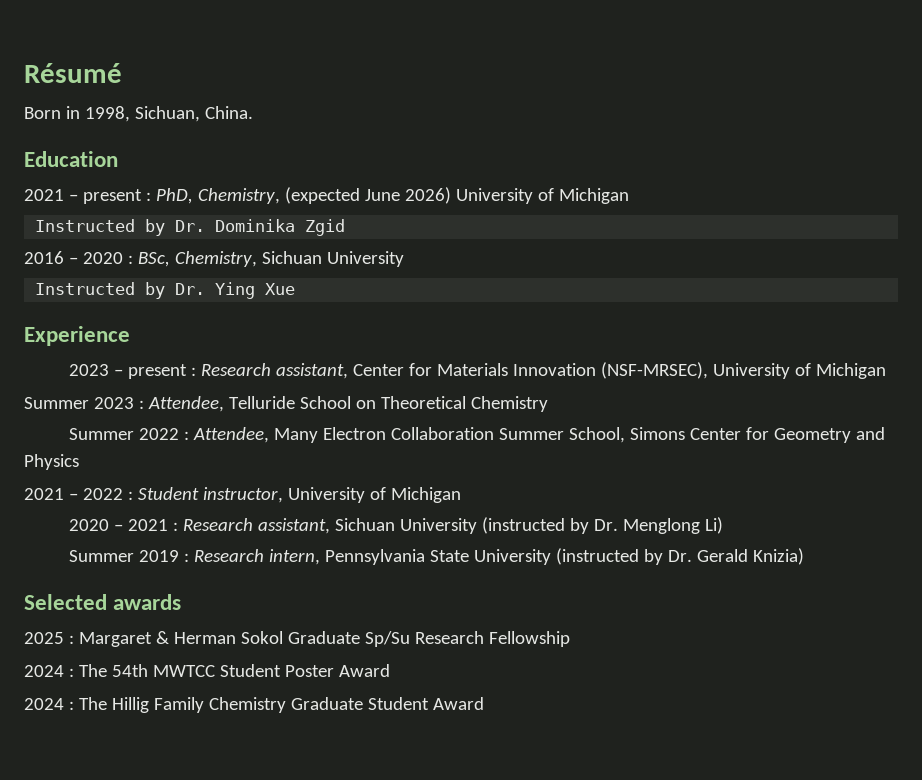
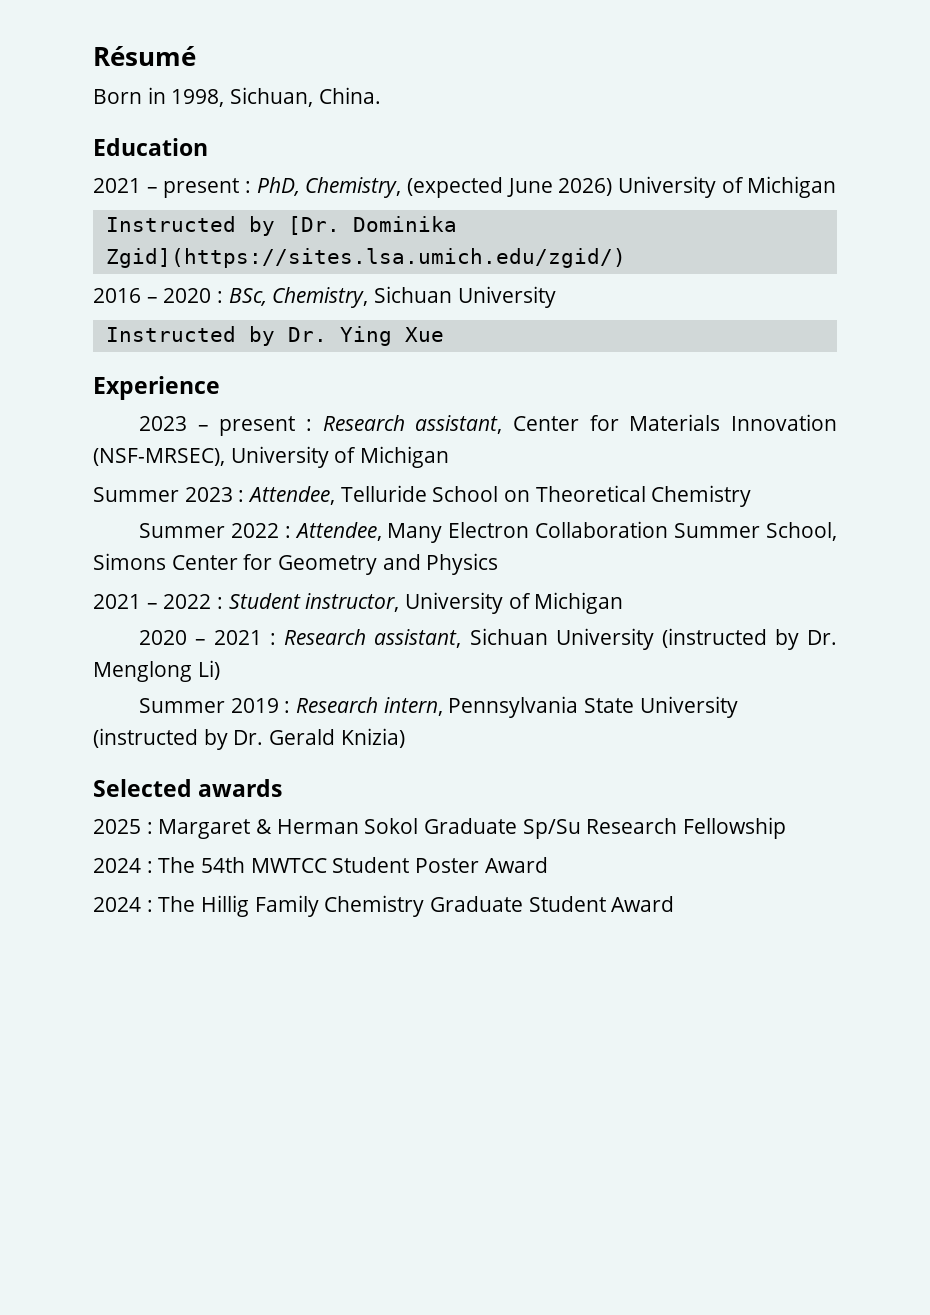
- Instructed by Dr. Dominika Zgid
+ Instructed by [Dr. Dominika Zgid](https://sites.lsa.umich.edu/zgid/)

